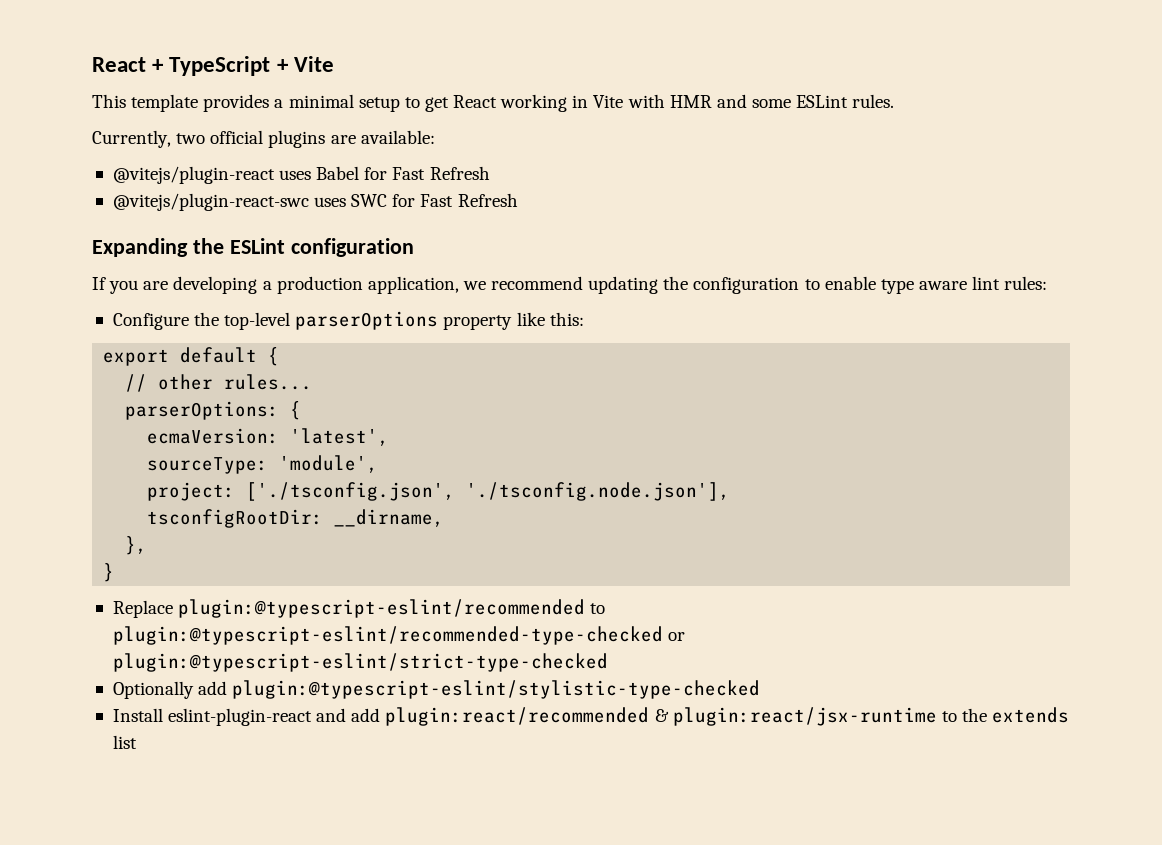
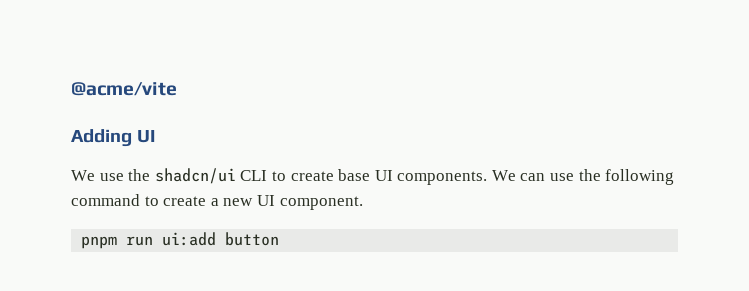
- React + TypeScript + Vite
- This template provides a minimal setup to get React working in Vite with HMR and some ESLint rules.
- Currently, two official plugins are available:
- @vitejs/plugin-react uses Babel for Fast Refresh
- @vitejs/plugin-react-swc uses SWC for Fast Refresh
- Expanding the ESLint configuration
- If you are developing a production application, we recommend updating the configuration to enable type aware lint rules:
- Configure the top-level parserOptions property like this:
- export default {
- // other rules...
- parserOptions: {
- ecmaVersion: 'latest',
- sourceType: 'module',
- project: ['./tsconfig.json', './tsconfig.node.json'],
- tsconfigRootDir: __dirname,
- },
- }
- Replace plugin:@typescript-eslint/recommended to plugin:@typescript-eslint/recommended-type-checked or plugin:@typescript-eslint/strict-type-checked
- Optionally add plugin:@typescript-eslint/stylistic-type-checked
- Install eslint-plugin-react and add plugin:react/recommended & plugin:react/jsx-runtime to the extends list
+ @acme/vite
+ Adding UI
+ We use the shadcn/ui CLI to create base UI components. We can use the following command to create a new UI component.
+ pnpm run ui:add button

